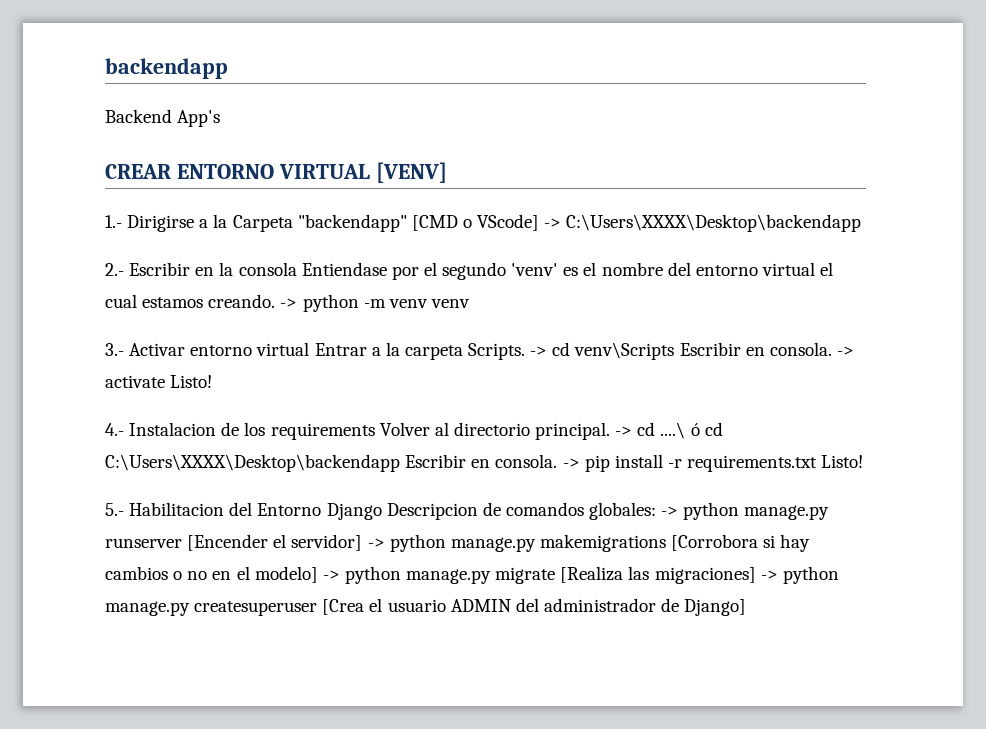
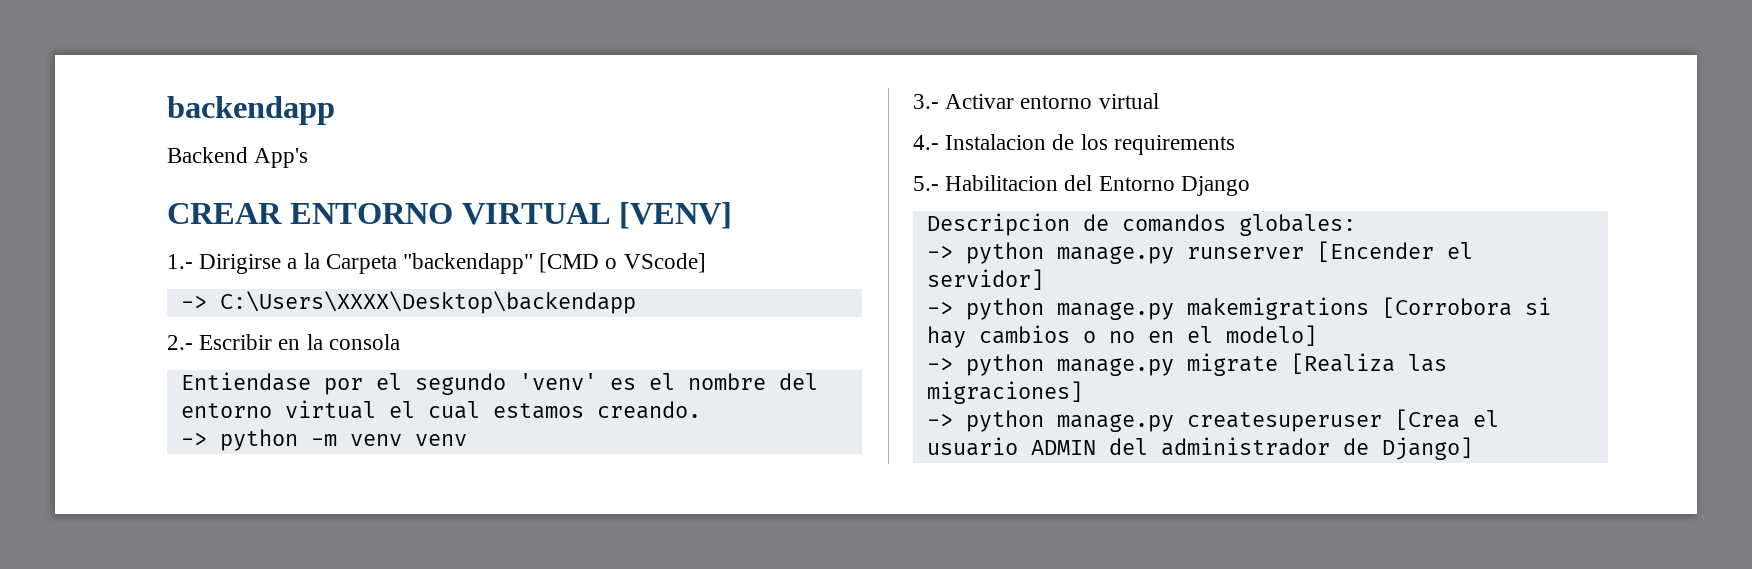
- 1.- Dirigirse a la Carpeta "backendapp" [CMD o VScode] -> C:\Users\XXXX\Desktop\backendapp
+ 1.- Dirigirse a la Carpeta "backendapp" [CMD o VScode]
+ -> C:\Users\XXXX\Desktop\backendapp
- 2.- Escribir en la consola Entiendase por el segundo 'venv' es el nombre del entorno virtual el cual estamos creando. -> python -m venv venv
+ 2.- Escribir en la consola
+ Entiendase por el segundo 'venv' es el nombre del entorno virtual el cual estamos creando.
+ -> python -m venv venv
- 3.- Activar entorno virtual Entrar a la carpeta Scripts. -> cd venv\Scripts Escribir en consola. -> activate Listo!
+ 3.- Activar entorno virtual
- 4.- Instalacion de los requirements Volver al directorio principal. -> cd ....\ ó cd C:\Users\XXXX\Desktop\backendapp Escribir en consola. -> pip install -r requirements.txt Listo!
+ 4.- Instalacion de los requirements
- 5.- Habilitacion del Entorno Django Descripcion de comandos globales: -> python manage.py runserver [Encender el servidor] -> python manage.py makemigrations [Corrobora si hay cambios o no en el modelo] -> python manage.py migrate [Realiza las migraciones] -> python manage.py createsuperuser [Crea el usuario ADMIN del administrador de Django]
+ 5.- Habilitacion del Entorno Django
+ Descripcion de comandos globales:
+ -> python manage.py runserver [Encender el servidor]
+ -> python manage.py makemigrations [Corrobora si hay cambios o no en el modelo]
+ -> python manage.py migrate [Realiza las migraciones]
+ -> python manage.py createsuperuser [Crea el usuario ADMIN del administrador de Django]

